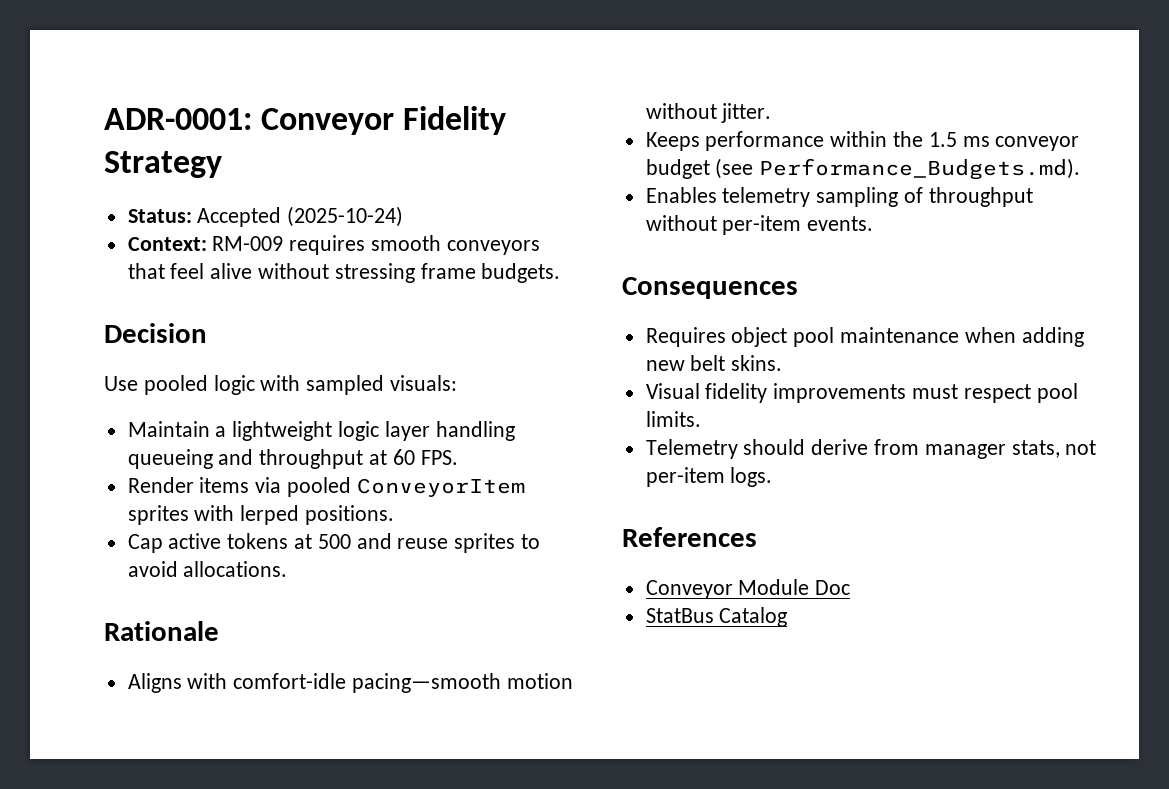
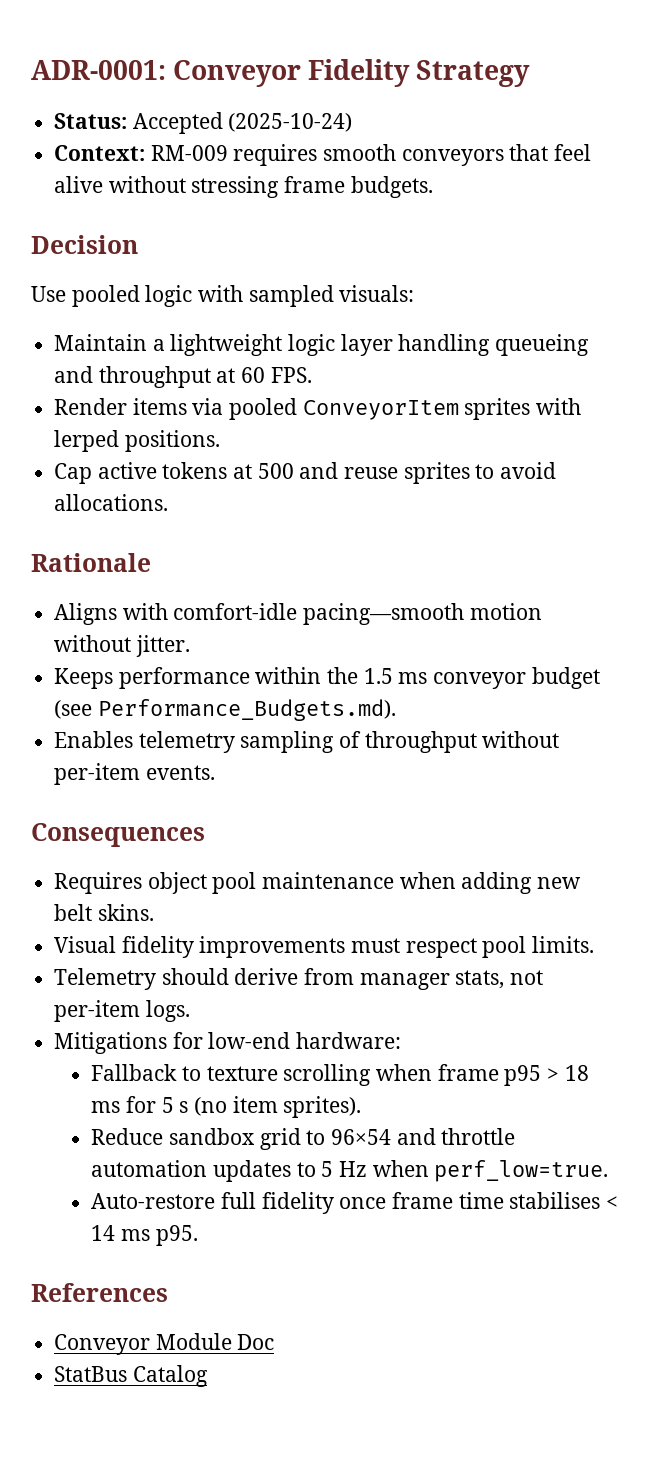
+ Mitigations for low-end hardware:
+ Fallback to texture scrolling when frame p95 > 18 ms for 5 s (no item sprites).
+ Reduce sandbox grid to 96×54 and throttle automation updates to 5 Hz when perf_low=true.
+ Auto-restore full fidelity once frame time stabilises < 14 ms p95.

